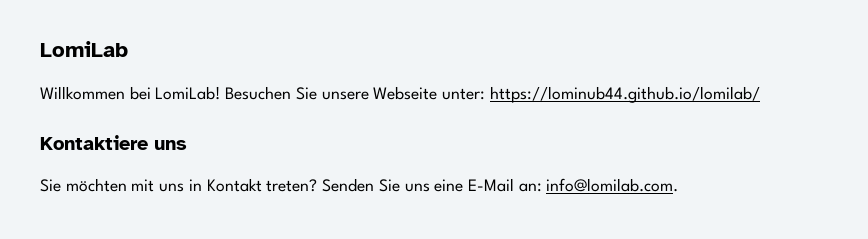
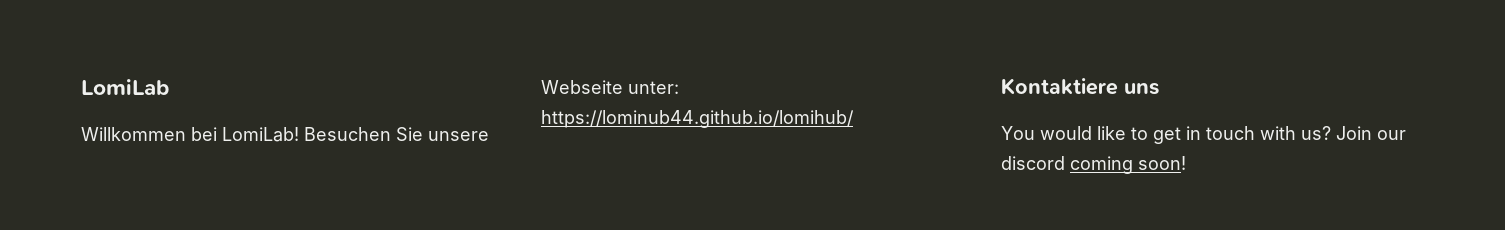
- Besuchen Sie unsere Webseite unter: https://lominub44.github.io/lomilab/
+ Besuchen Sie unsere Webseite unter: https://lominub44.github.io/lomihub/
- Sie möchten mit uns in Kontakt treten? Senden Sie uns eine E-Mail an: info@lomilab.com.
+ You would like to get in touch with us? Join our discord coming soon!

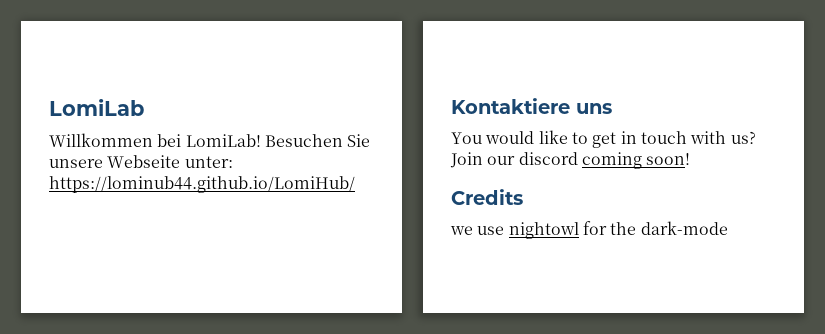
- Besuchen Sie unsere Webseite unter: https://lominub44.github.io/lomihub/
+ Besuchen Sie unsere Webseite unter: https://lominub44.github.io/LomiHub/
+ Credits
+ we use nightowl for the dark-mode

